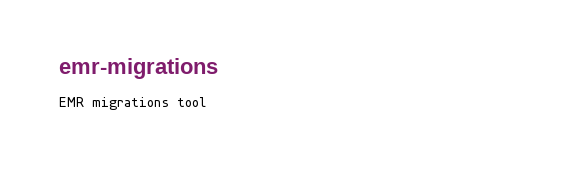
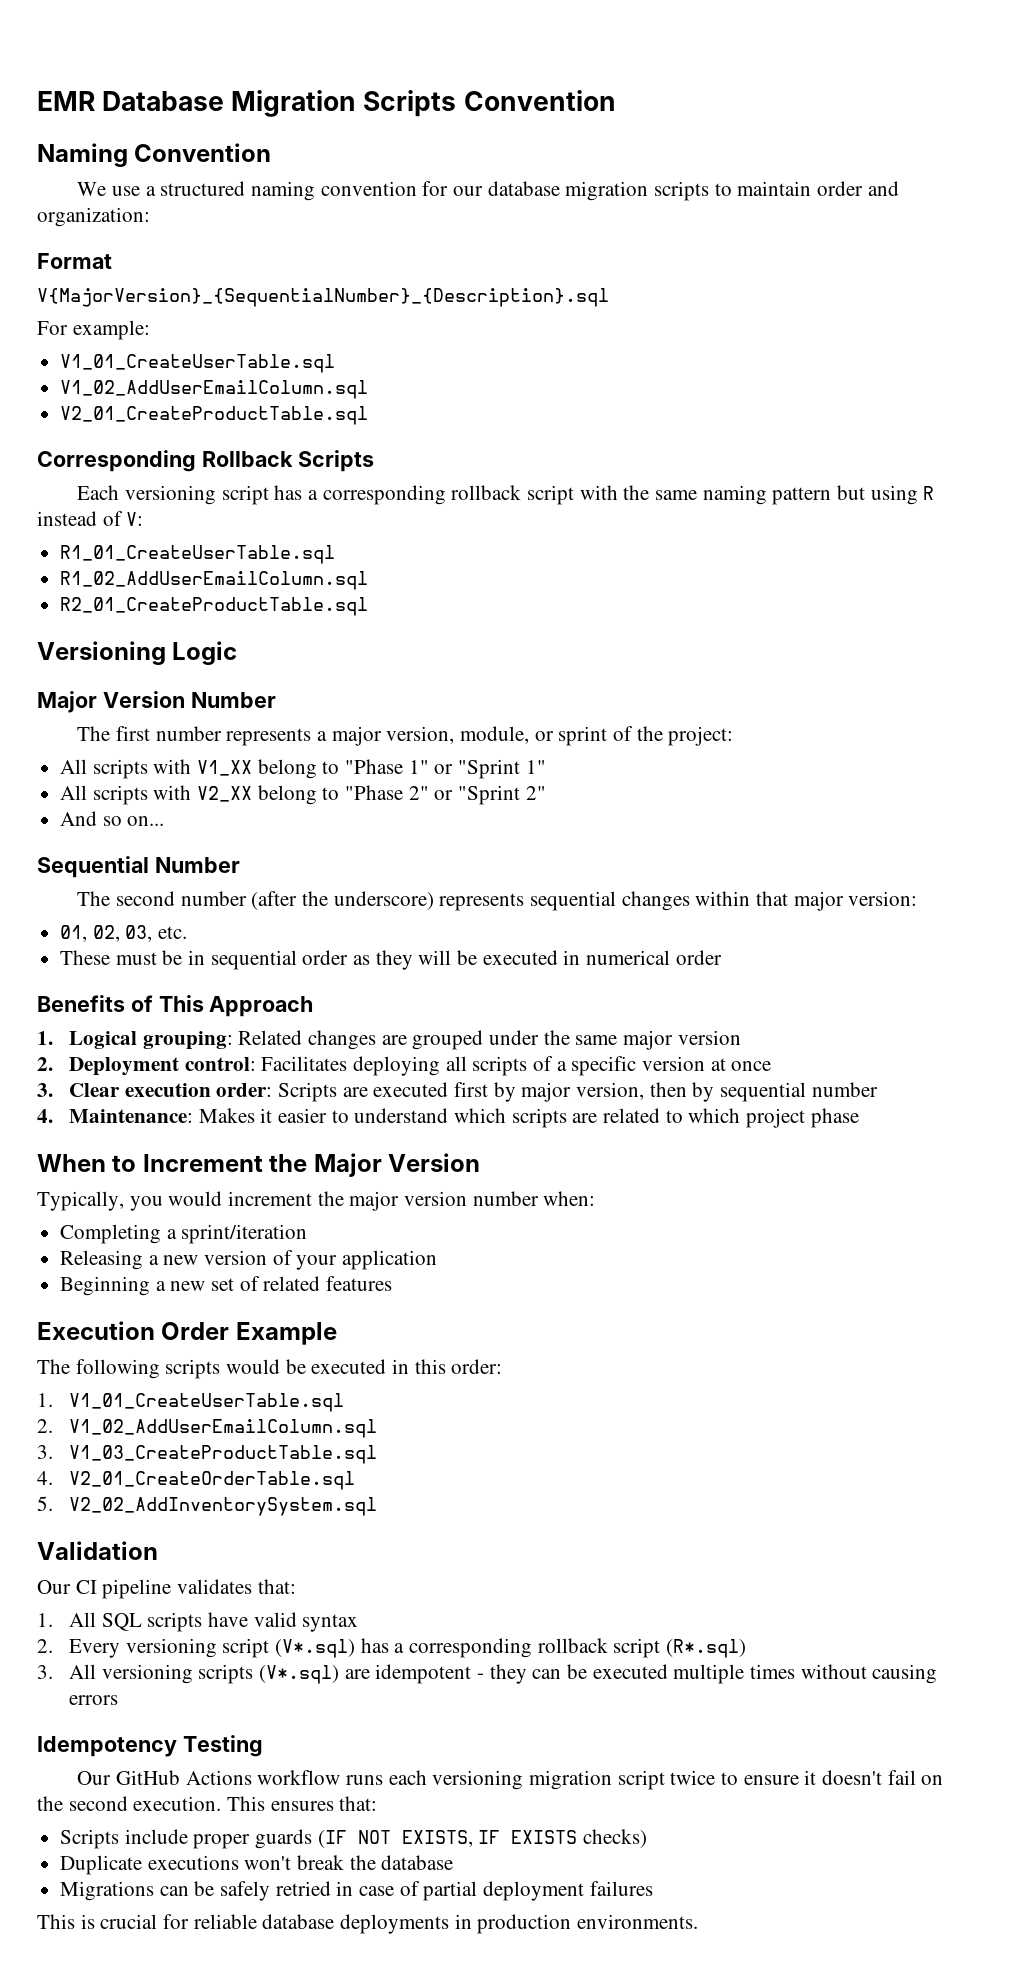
- emr-migrations
- EMR migrations tool
+ EMR Database Migration Scripts Convention
+ Naming Convention
+ We use a structured naming convention for our database migration scripts to maintain order and organization:
+ Format
+ V{MajorVersion}_{SequentialNumber}_{Description}.sql
+ For example:
+ V1_01_CreateUserTable.sql
+ V1_02_AddUserEmailColumn.sql
+ V2_01_CreateProductTable.sql
+ Corresponding Rollback Scripts
+ Each versioning script has a corresponding rollback script with the same naming pattern but using R instead of V:
+ R1_01_CreateUserTable.sql
+ R1_02_AddUserEmailColumn.sql
+ R2_01_CreateProductTable.sql
+ Versioning Logic
+ Major Version Number
+ The first number represents a major version, module, or sprint of the project:
+ All scripts with V1_XX belong to "Phase 1" or "Sprint 1"
+ All scripts with V2_XX belong to "Phase 2" or "Sprint 2"
+ And so on...
+ Sequential Number
+ The second number (after the underscore) represents sequential changes within that major version:
+ 01, 02, 03, etc.
+ These must be in sequential order as they will be executed in numerical order
+ Benefits of This Approach
+ 1. Logical grouping: Related changes are grouped under the same major version
+ 2. Deployment control: Facilitates deploying all scripts of a specific version at once
+ 3. Clear execution order: Scripts are executed first by major version, then by sequential number
+ 4. Maintenance: Makes it easier to understand which scripts are related to which project phase
+ When to Increment the Major Version
+ Typically, you would increment the major version number when:
+ Completing a sprint/iteration
+ Releasing a new version of your application
+ Beginning a new set of related features
+ Execution Order Example
+ The following scripts would be executed in this order:
+ 1. V1_01_CreateUserTable.sql
+ 2. V1_02_AddUserEmailColumn.sql
+ 3. V1_03_CreateProductTable.sql
+ 4. V2_01_CreateOrderTable.sql
+ 5. V2_02_AddInventorySystem.sql
+ Validation
+ Our CI pipeline validates that:
+ 1. All SQL scripts have valid syntax
+ 2. Every versioning script (V*.sql) has a corresponding rollback script (R*.sql)
+ 3. All versioning scripts (V*.sql) are idempotent - they can be executed multiple times without causing errors
+ Idempotency Testing
+ Our GitHub Actions workflow runs each versioning migration script twice to ensure it doesn't fail on the second execution. This ensures that:
+ Scripts include proper guards (IF NOT EXISTS, IF EXISTS checks)
+ Duplicate executions won't break the database
+ Migrations can be safely retried in case of partial deployment failures
+ This is crucial for reliable database deployments in production environments.

